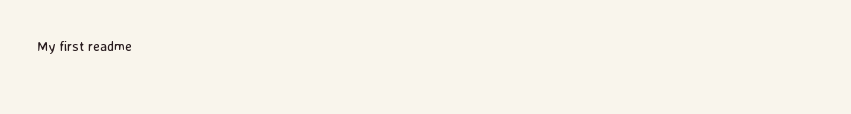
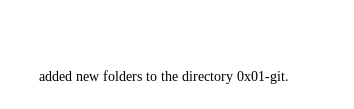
- My first readme
+ added new folders to the directory 0x01-git.

